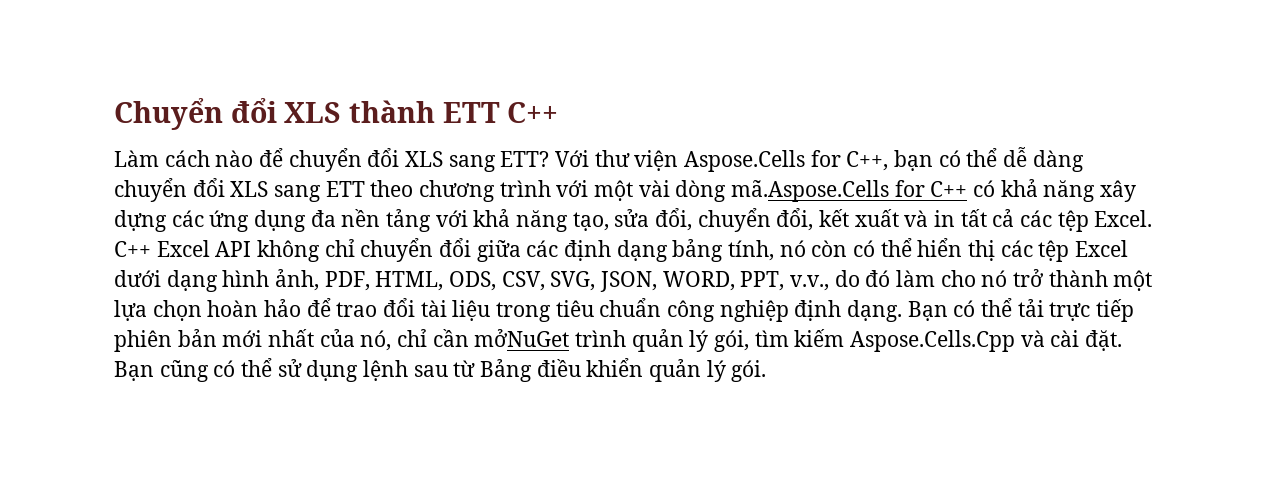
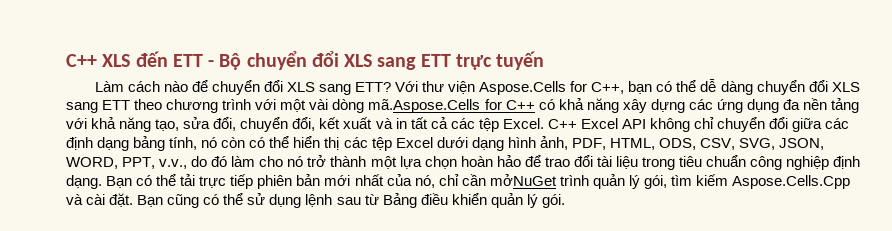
- Chuyển đổi XLS thành ETT C++
+ C++ XLS đến ETT - Bộ chuyển đổi XLS sang ETT trực tuyến

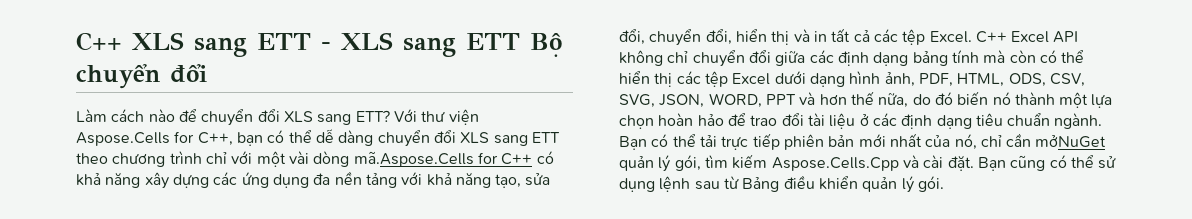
- C++ XLS đến ETT - Bộ chuyển đổi XLS sang ETT trực tuyến
+ C++ XLS sang ETT - XLS sang ETT Bộ chuyển đổi
- Với thư viện Aspose.Cells for C++, bạn có thể dễ dàng chuyển đổi XLS sang ETT theo chương trình với một vài dòng mã.Aspose.Cells for C++ có khả năng xây dựng các ứng dụng đa nền tảng với khả năng tạo, sửa đổi, chuyển đổi, kết xuất và in tất cả các tệp Excel.
+ Với thư viện Aspose.Cells for C++, bạn có thể dễ dàng chuyển đổi XLS sang ETT theo chương trình chỉ với một vài dòng mã.Aspose.Cells for C++ có khả năng xây dựng các ứng dụng đa nền tảng với khả năng tạo, sửa đổi, chuyển đổi, hiển thị và in tất cả các tệp Excel.
- C++ Excel API không chỉ chuyển đổi giữa các định dạng bảng tính, nó còn có thể hiển thị các tệp Excel dưới dạng hình ảnh, PDF, HTML, ODS, CSV, SVG, JSON, WORD, PPT, v.v., do đó làm cho nó trở thành một lựa chọn hoàn hảo để trao đổi tài liệu trong tiêu chuẩn công nghiệp định dạng.
+ C++ Excel API không chỉ chuyển đổi giữa các định dạng bảng tính mà còn có thể hiển thị các tệp Excel dưới dạng hình ảnh, PDF, HTML, ODS, CSV, SVG, JSON, WORD, PPT và hơn thế nữa, do đó biến nó thành một lựa chọn hoàn hảo để trao đổi tài liệu ở các định dạng tiêu chuẩn ngành.
- Bạn có thể tải trực tiếp phiên bản mới nhất của nó, chỉ cần mởNuGet trình quản lý gói, tìm kiếm Aspose.Cells.Cpp và cài đặt.
+ Bạn có thể tải trực tiếp phiên bản mới nhất của nó, chỉ cần mởNuGet quản lý gói, tìm kiếm Aspose.Cells.Cpp và cài đặt.

